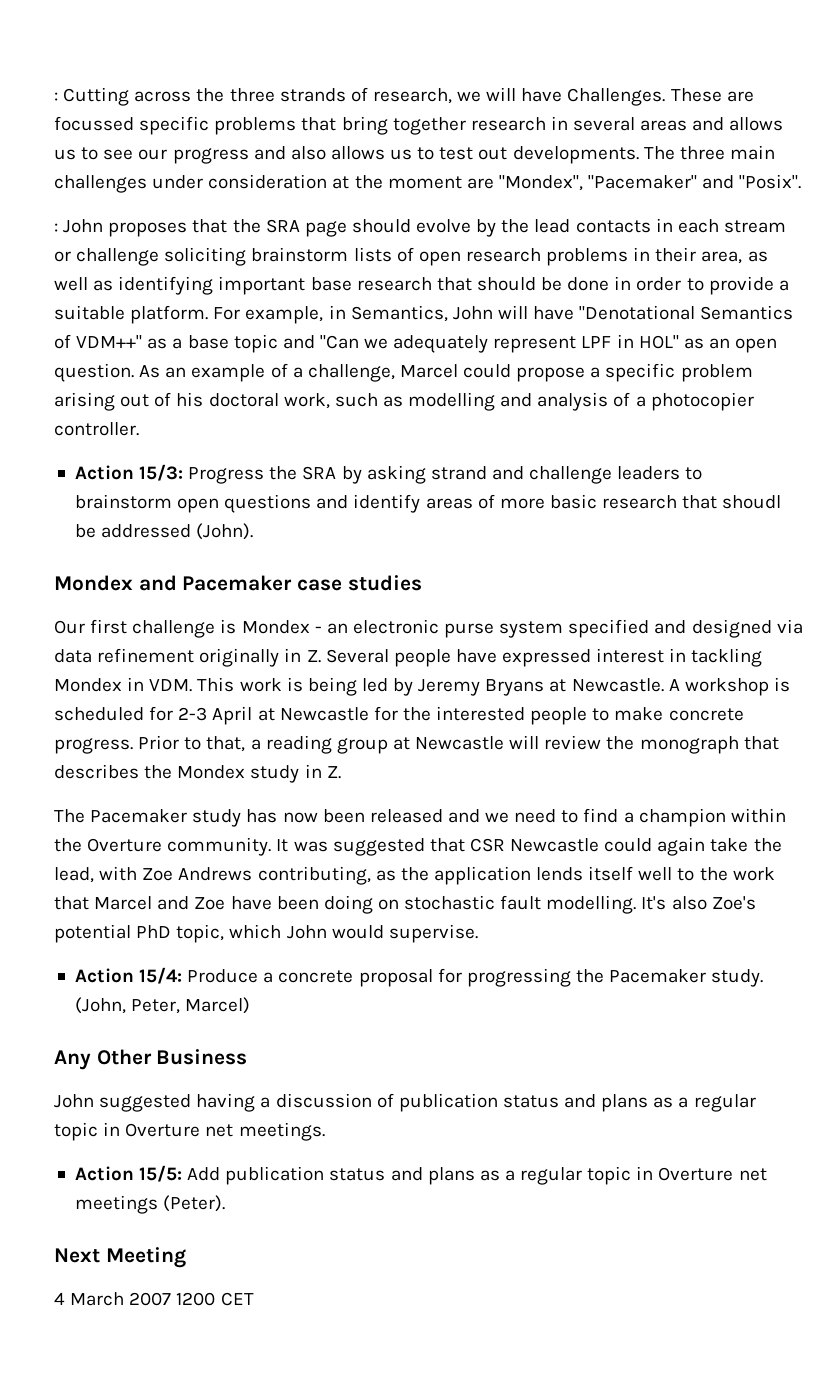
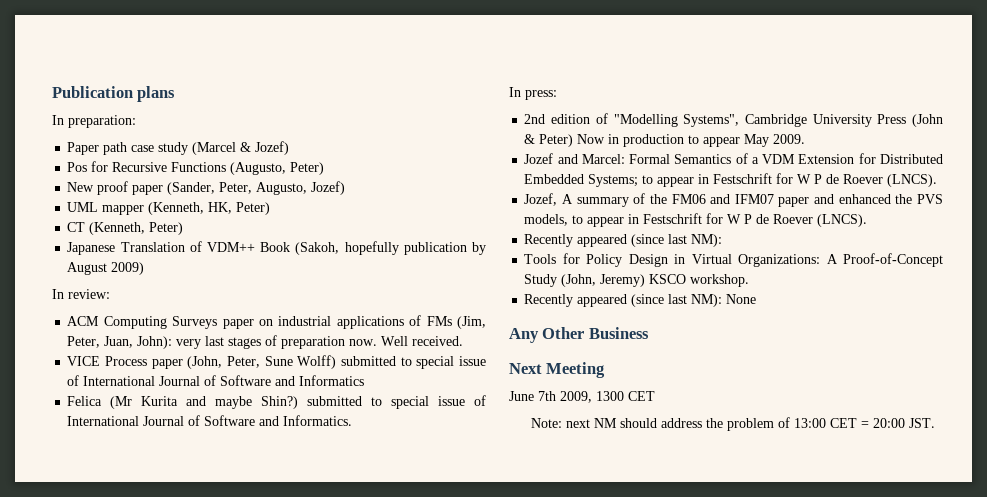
- : Cutting across the three strands of research, we will have Challenges. These are focussed specific problems that bring together research in several areas and allows us to see our progress and also allows us to test out developments. The three main challenges under consideration at the moment are "Mondex", "Pacemaker" and "Posix".
- : John proposes that the SRA page should evolve by the lead contacts in each stream or challenge soliciting brainstorm lists of open research problems in their area, as well as identifying important base research that should be done in order to provide a suitable platform. For example, in Semantics, John will have "Denotational Semantics of VDM++" as a base topic and "Can we adequately represent LPF in HOL" as an open question. As an example of a challenge, Marcel could propose a specific problem arising out of his doctoral work, such as modelling and analysis of a photocopier controller.
- Action 15/3: Progress the SRA by asking strand and challenge leaders to brainstorm open questions and identify areas of more basic research that shoudl be addressed (John).
- Mondex and Pacemaker case studies
- Our first challenge is Mondex - an electronic purse system specified and designed via data refinement originally in Z. Several people have expressed interest in tackling Mondex in VDM. This work is being led by Jeremy Bryans at Newcastle. A workshop is scheduled for 2-3 April at Newcastle for the interested people to make concrete progress. Prior to that, a reading group at Newcastle will review the monograph that describes the Mondex study in Z.
- The Pacemaker study has now been released and we need to find a champion within the Overture community. It was suggested that CSR Newcastle could again take the lead, with Zoe Andrews contributing, as the application lends itself well to the work that Marcel and Zoe have been doing on stochastic fault modelling. It's also Zoe's potential PhD topic, which John would supervise.
- Action 15/4: Produce a concrete proposal for progressing the Pacemaker study. (John, Peter, Marcel)
+ Publication plans
+ In preparation:
+ Paper path case study (Marcel & Jozef)
+ Pos for Recursive Functions (Augusto, Peter)
+ New proof paper (Sander, Peter, Augusto, Jozef)
+ UML mapper (Kenneth, HK, Peter)
+ CT (Kenneth, Peter)
+ Japanese Translation of VDM++ Book (Sakoh, hopefully publication by August 2009)
+ In review:
+ ACM Computing Surveys paper on industrial applications of FMs (Jim, Peter, Juan, John): very last stages of preparation now. Well received.
+ VICE Process paper (John, Peter, Sune Wolff) submitted to special issue of International Journal of Software and Informatics
+ Felica (Mr Kurita and maybe Shin?) submitted to special issue of International Journal of Software and Informatics.
+ In press:
+ 2nd edition of "Modelling Systems", Cambridge University Press (John & Peter) Now in production to appear May 2009.
+ Jozef and Marcel: Formal Semantics of a VDM Extension for Distributed Embedded Systems; to appear in Festschrift for W P de Roever (LNCS).
+ Jozef, A summary of the FM06 and IFM07 paper and enhanced the PVS models, to appear in Festschrift for W P de Roever (LNCS).
+ Recently appeared (since last NM):
+ Tools for Policy Design in Virtual Organizations: A Proof-of-Concept Study (John, Jeremy) KSCO workshop.
+ Recently appeared (since last NM): None
  Any Other Business
- John suggested having a discussion of publication status and plans as a regular topic in Overture net meetings.
- Action 15/5: Add publication status and plans as a regular topic in Overture net meetings (Peter).
  Next Meeting
- 4 March 2007 1200 CET
+ June 7th 2009, 1300 CET
+ Note: next NM should address the problem of 13:00 CET = 20:00 JST.

